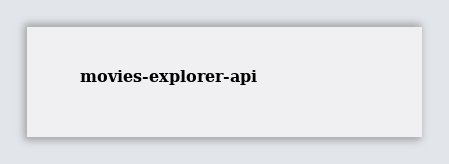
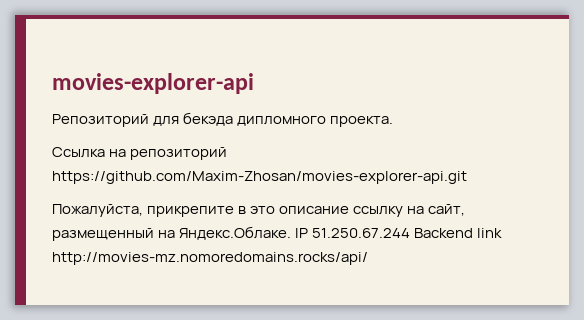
+ Репозиторий для бекэда дипломного проекта.
+ Ссылка на репозиторий https://github.com/Maxim-Zhosan/movies-explorer-api.git
+ Пожалуйста, прикрепите в это описание ссылку на сайт, размещенный на Яндекс.Облаке. IP 51.250.67.244 Backend link http://movies-mz.nomoredomains.rocks/api/

